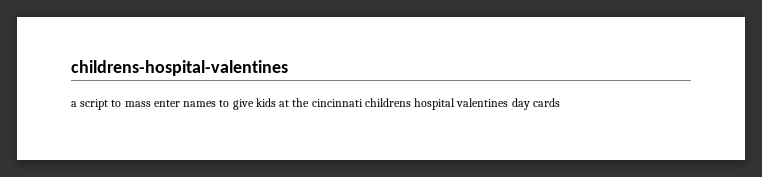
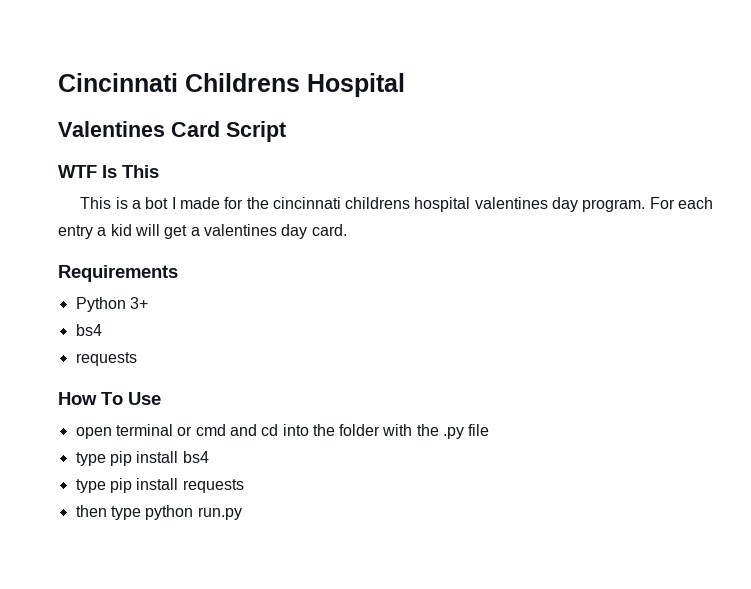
- childrens-hospital-valentines
- a script to mass enter names to give kids at the cincinnati childrens hospital valentines day cards
+ Cincinnati Childrens Hospital
+ Valentines Card Script
+ WTF Is This
+ This is a bot I made for the cincinnati childrens hospital valentines day program. For each entry a kid will get a valentines day card.
+ Requirements
+ Python 3+
+ bs4
+ requests
+ How To Use
+ open terminal or cmd and cd into the folder with the .py file
+ type pip install bs4
+ type pip install requests
+ then type python run.py

